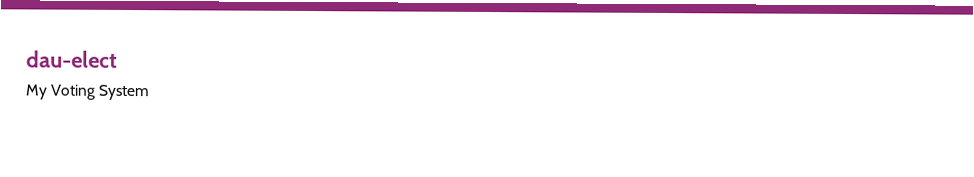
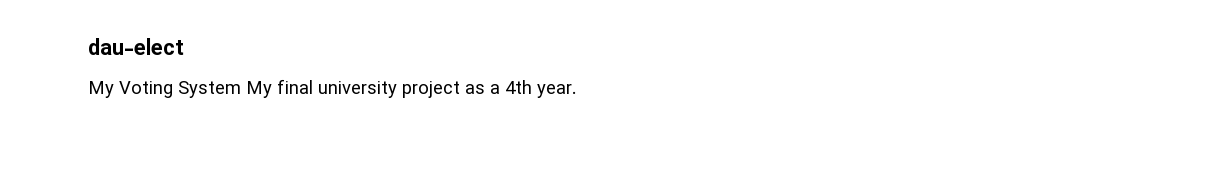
- My Voting System
+ My Voting System My final university project as a 4th year.

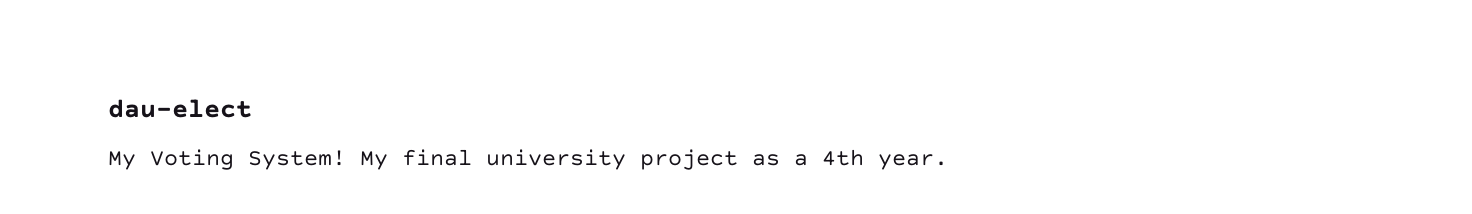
- My Voting System My final university project as a 4th year.
+ My Voting System! My final university project as a 4th year.

